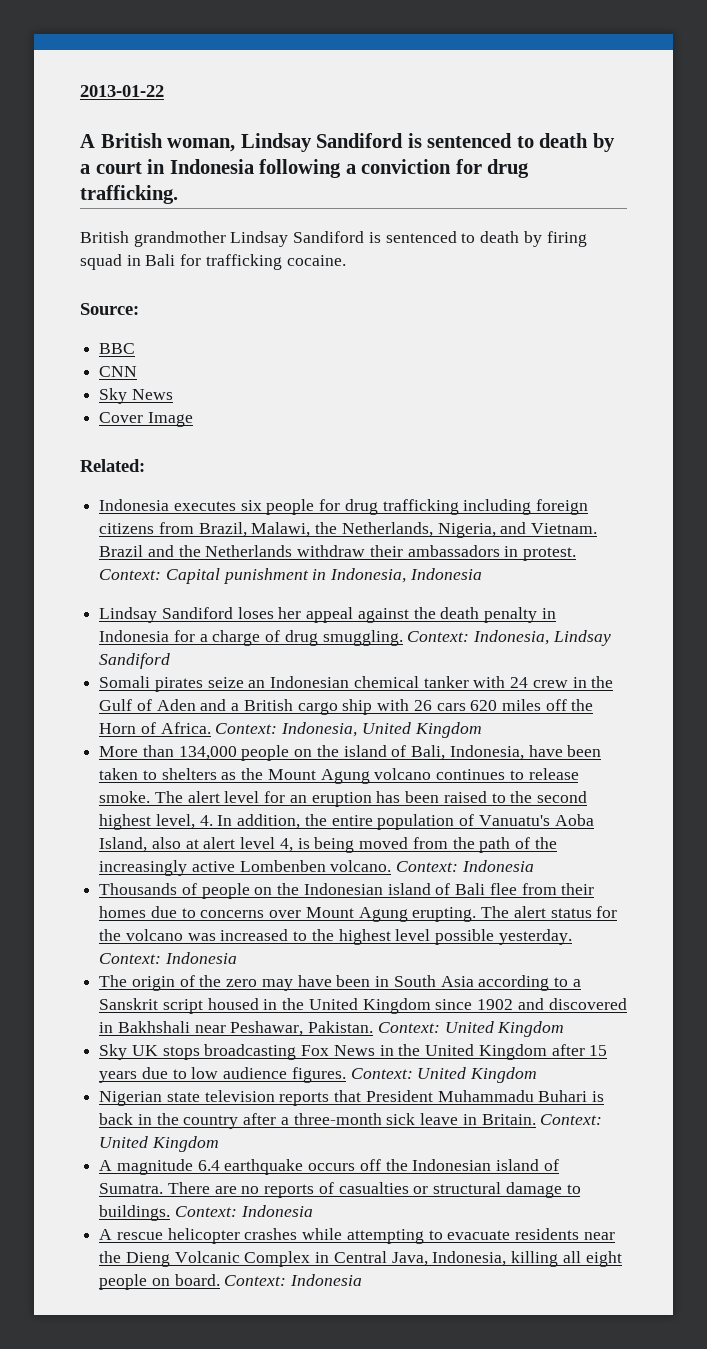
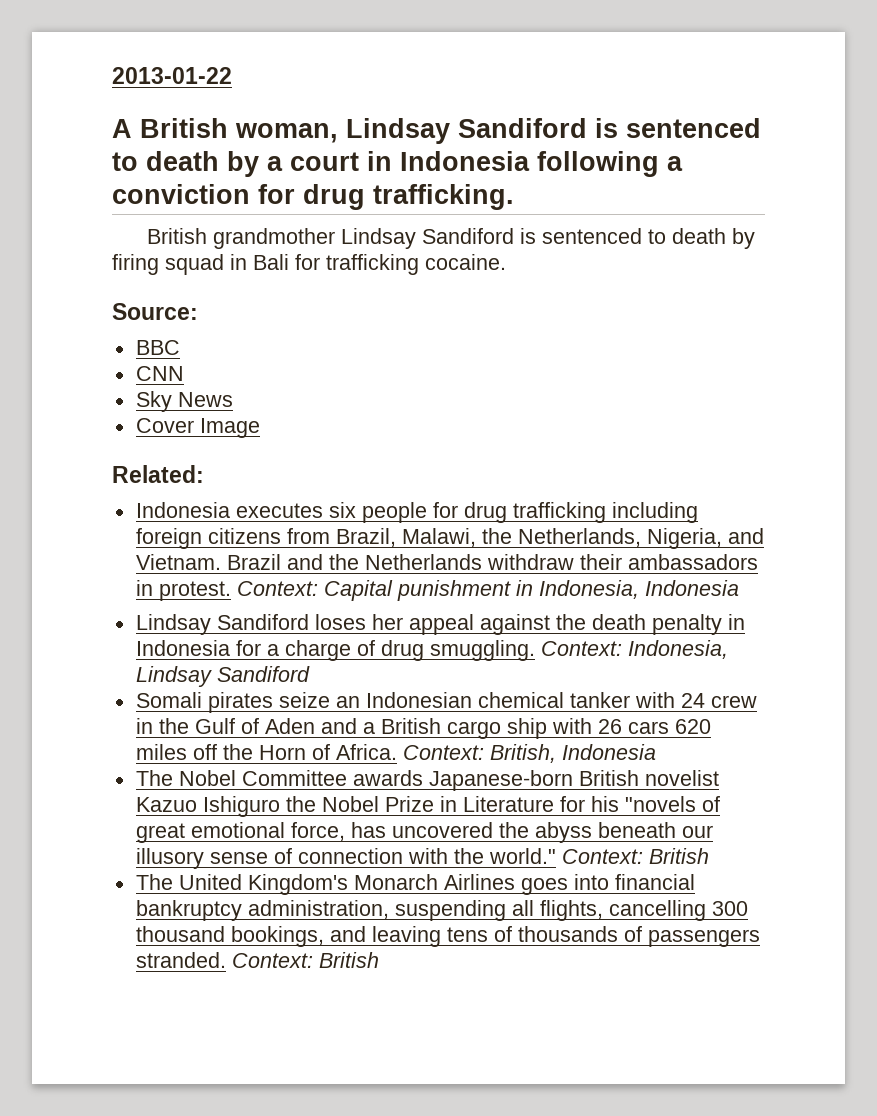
- Context: Indonesia, United Kingdom
- More than 134,000 people on the island of Bali, Indonesia, have been taken to shelters as the Mount Agung volcano continues to release smoke. The alert level for an eruption has been raised to the second highest level, 4. In addition, the entire population of Vanuatu's Aoba Island, also at alert level 4, is being moved from the path of the increasingly active Lombenben volcano. Context: Indonesia
- Thousands of people on the Indonesian island of Bali flee from their homes due to concerns over Mount Agung erupting. The alert status for the volcano was increased to the highest level possible yesterday. Context: Indonesia
- The origin of the zero may have been in South Asia according to a Sanskrit script housed in the United Kingdom since 1902 and discovered in Bakhshali near Peshawar, Pakistan. Context: United Kingdom
- Sky UK stops broadcasting Fox News in the United Kingdom after 15 years due to low audience figures. Context: United Kingdom
- Nigerian state television reports that President Muhammadu Buhari is back in the country after a three-month sick leave in Britain. Context: United Kingdom
- A magnitude 6.4 earthquake occurs off the Indonesian island of Sumatra. There are no reports of casualties or structural damage to buildings. Context: Indonesia
- A rescue helicopter crashes while attempting to evacuate residents near the Dieng Volcanic Complex in Central Java, Indonesia, killing all eight people on board. Context: Indonesia
+ Context: British, Indonesia
+ The Nobel Committee awards Japanese-born British novelist Kazuo Ishiguro the Nobel Prize in Literature for his "novels of great emotional force, has uncovered the abyss beneath our illusory sense of connection with the world." Context: British
+ The United Kingdom's Monarch Airlines goes into financial bankruptcy administration, suspending all flights, cancelling 300 thousand bookings, and leaving tens of thousands of passengers stranded. Context: British

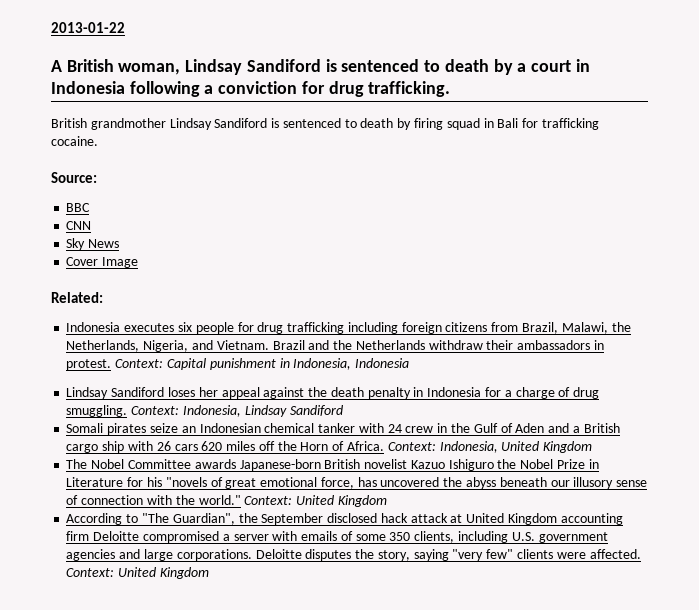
- Context: British, Indonesia
+ Context: Indonesia, United Kingdom
- The Nobel Committee awards Japanese-born British novelist Kazuo Ishiguro the Nobel Prize in Literature for his "novels of great emotional force, has uncovered the abyss beneath our illusory sense of connection with the world." Context: British
- The United Kingdom's Monarch Airlines goes into financial bankruptcy administration, suspending all flights, cancelling 300 thousand bookings, and leaving tens of thousands of passengers stranded. Context: British
+ The Nobel Committee awards Japanese-born British novelist Kazuo Ishiguro the Nobel Prize in Literature for his "novels of great emotional force, has uncovered the abyss beneath our illusory sense of connection with the world." Context: United Kingdom
+ According to "The Guardian", the September disclosed hack attack at United Kingdom accounting firm Deloitte compromised a server with emails of some 350 clients, including U.S. government agencies and large corporations. Deloitte disputes the story, saying "very few" clients were affected. Context: United Kingdom

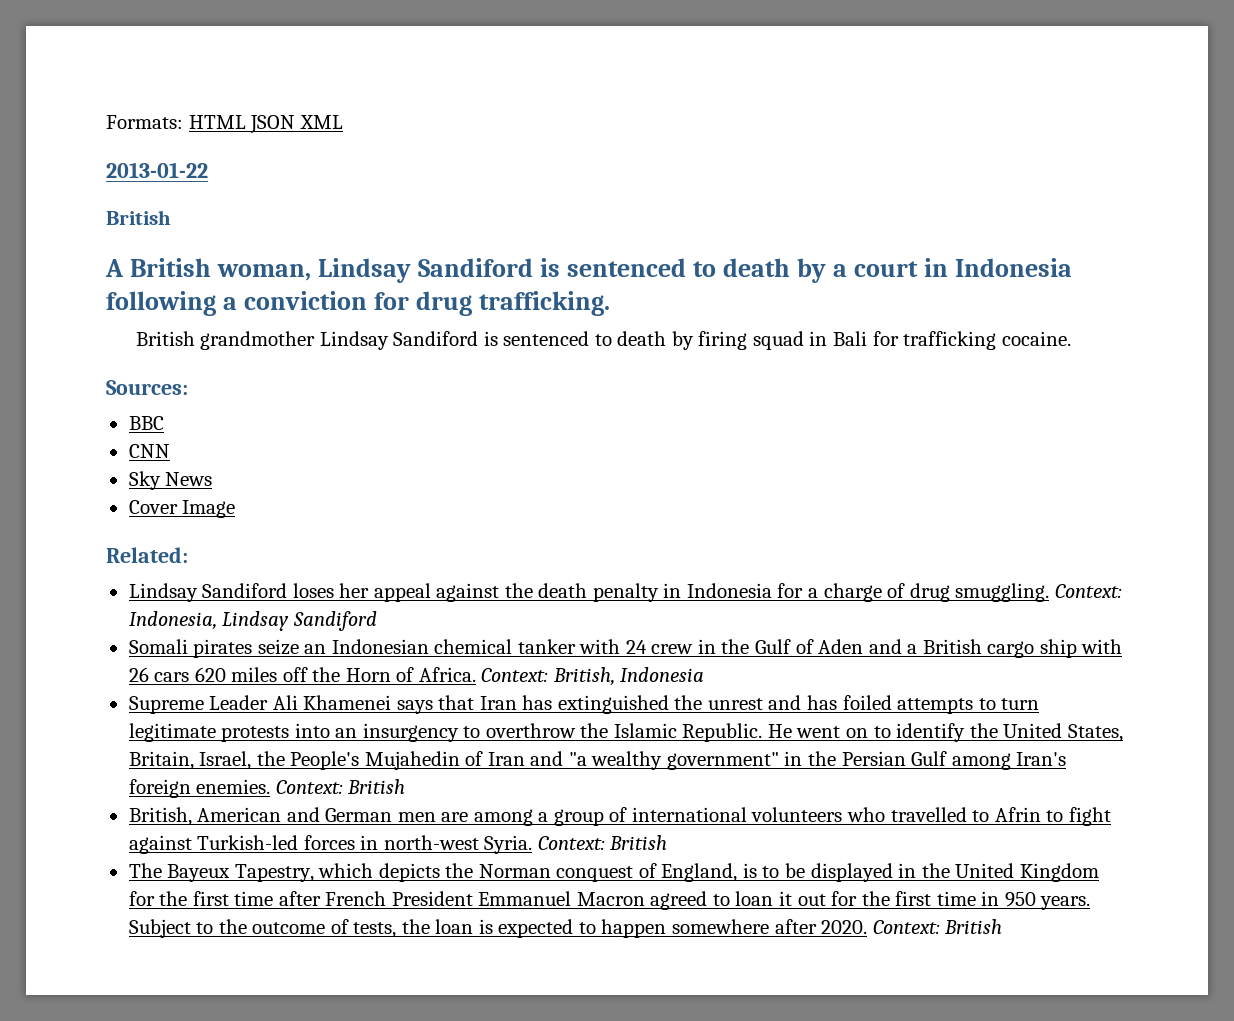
+ Formats: HTML JSON XML
  2013-01-22
+ British
- Source:
+ Sources:
- Indonesia executes six people for drug trafficking including foreign citizens from Brazil, Malawi, the Netherlands, Nigeria, and Vietnam. Brazil and the Netherlands withdraw their ambassadors in protest. Context: Capital punishment in Indonesia, Indonesia
- Context: Indonesia, United Kingdom
- The Nobel Committee awards Japanese-born British novelist Kazuo Ishiguro the Nobel Prize in Literature for his "novels of great emotional force, has uncovered the abyss beneath our illusory sense of connection with the world." Context: United Kingdom
- According to "The Guardian", the September disclosed hack attack at United Kingdom accounting firm Deloitte compromised a server with emails of some 350 clients, including U.S. government agencies and large corporations. Deloitte disputes the story, saying "very few" clients were affected. Context: United Kingdom
+ Context: British, Indonesia
+ Supreme Leader Ali Khamenei says that Iran has extinguished the unrest and has foiled attempts to turn legitimate protests into an insurgency to overthrow the Islamic Republic. He went on to identify the United States, Britain, Israel, the People's Mujahedin of Iran and "a wealthy government" in the Persian Gulf among Iran's foreign enemies. Context: British
+ British, American and German men are among a group of international volunteers who travelled to Afrin to fight against Turkish-led forces in north-west Syria. Context: British
+ The Bayeux Tapestry, which depicts the Norman conquest of England, is to be displayed in the United Kingdom for the first time after French President Emmanuel Macron agreed to loan it out for the first time in 950 years. Subject to the outcome of tests, the loan is expected to happen somewhere after 2020. Context: British

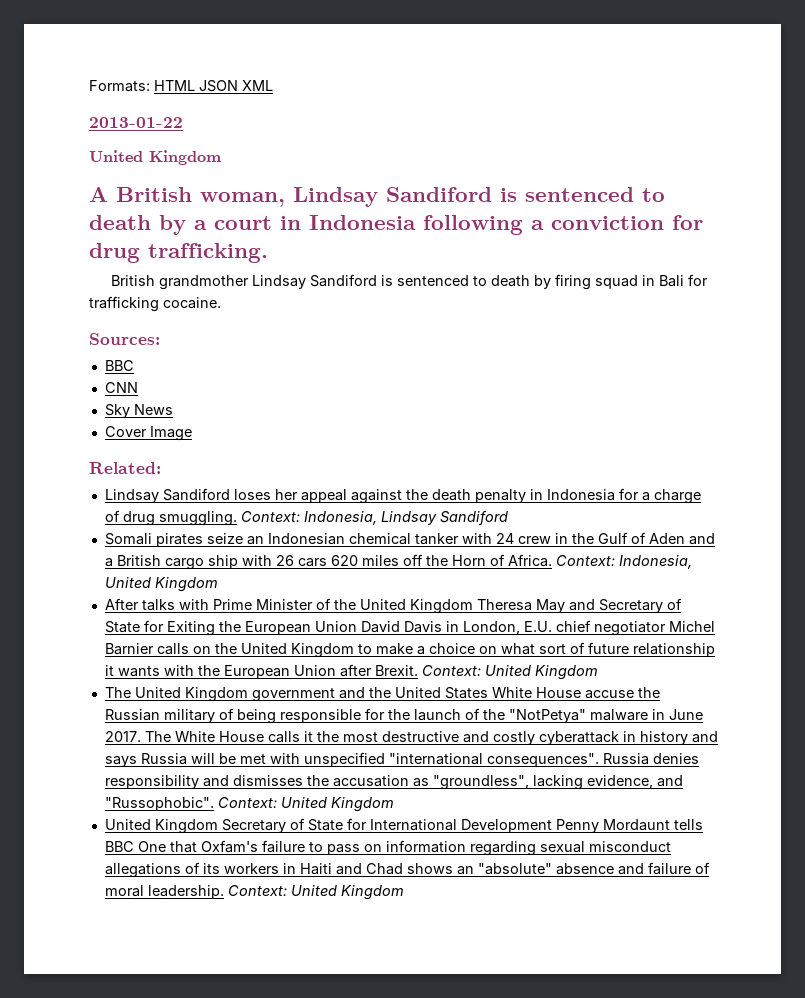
  2013-01-22
- British
+ United Kingdom
- Context: British, Indonesia
- Supreme Leader Ali Khamenei says that Iran has extinguished the unrest and has foiled attempts to turn legitimate protests into an insurgency to overthrow the Islamic Republic. He went on to identify the United States, Britain, Israel, the People's Mujahedin of Iran and "a wealthy government" in the Persian Gulf among Iran's foreign enemies. Context: British
- British, American and German men are among a group of international volunteers who travelled to Afrin to fight against Turkish-led forces in north-west Syria. Context: British
- The Bayeux Tapestry, which depicts the Norman conquest of England, is to be displayed in the United Kingdom for the first time after French President Emmanuel Macron agreed to loan it out for the first time in 950 years. Subject to the outcome of tests, the loan is expected to happen somewhere after 2020. Context: British
+ Context: Indonesia, United Kingdom
+ After talks with Prime Minister of the United Kingdom Theresa May and Secretary of State for Exiting the European Union David Davis in London, E.U. chief negotiator Michel Barnier calls on the United Kingdom to make a choice on what sort of future relationship it wants with the European Union after Brexit. Context: United Kingdom
+ The United Kingdom government and the United States White House accuse the Russian military of being responsible for the launch of the "NotPetya" malware in June 2017. The White House calls it the most destructive and costly cyberattack in history and says Russia will be met with unspecified "international consequences". Russia denies responsibility and dismisses the accusation as "groundless", lacking evidence, and "Russophobic". Context: United Kingdom
+ United Kingdom Secretary of State for International Development Penny Mordaunt tells BBC One that Oxfam's failure to pass on information regarding sexual misconduct allegations of its workers in Haiti and Chad shows an "absolute" absence and failure of moral leadership. Context: United Kingdom

